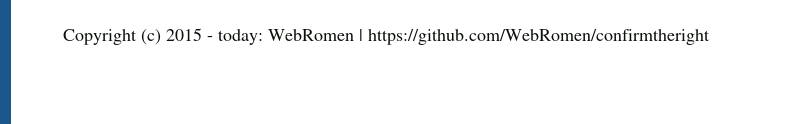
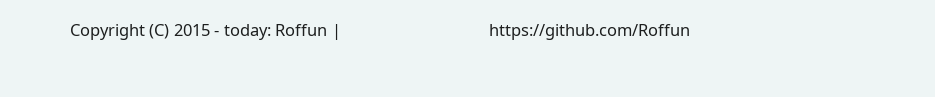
- Copyright (c) 2015 - today: WebRomen | https://github.com/WebRomen/confirmtheright
+ Copyright (C) 2015 - today: Roffun | https://github.com/Roffun

